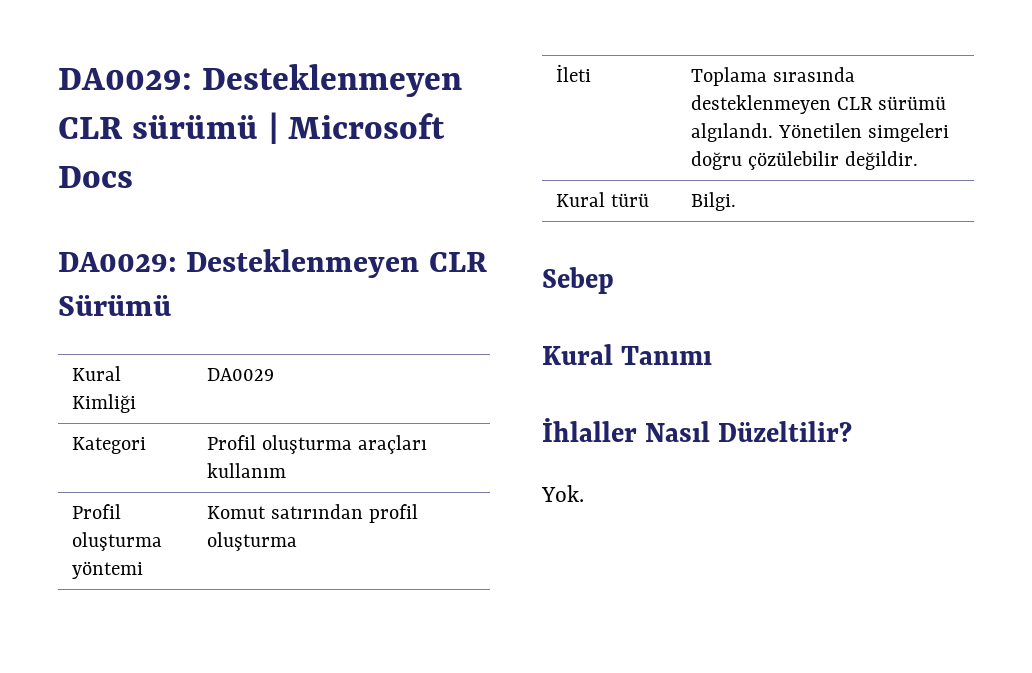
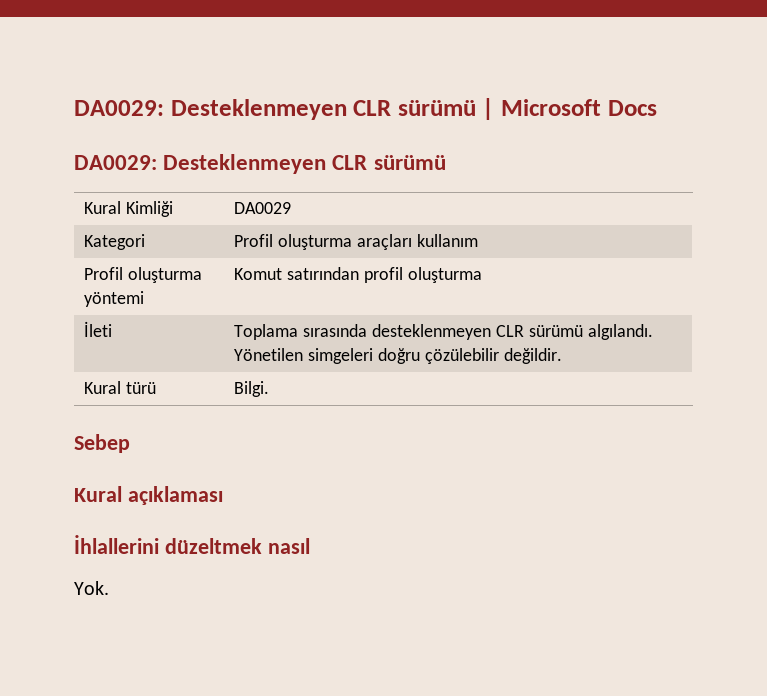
  DA0029: Desteklenmeyen CLR sürümü | Microsoft Docs
- DA0029: Desteklenmeyen CLR Sürümü
+ DA0029: Desteklenmeyen CLR sürümü
- Kural Tanımı
- İhlaller Nasıl Düzeltilir?
+ Kural açıklaması
+ İhlallerini düzeltmek nasıl

